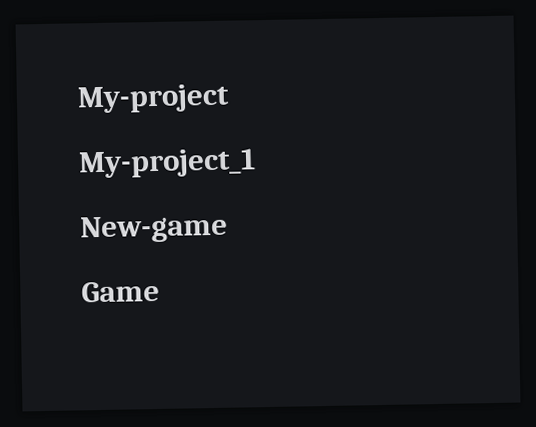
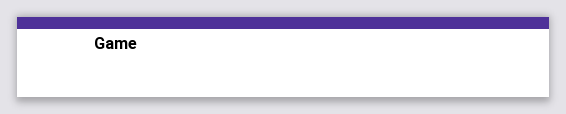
- My-project
- My-project_1
- New-game

